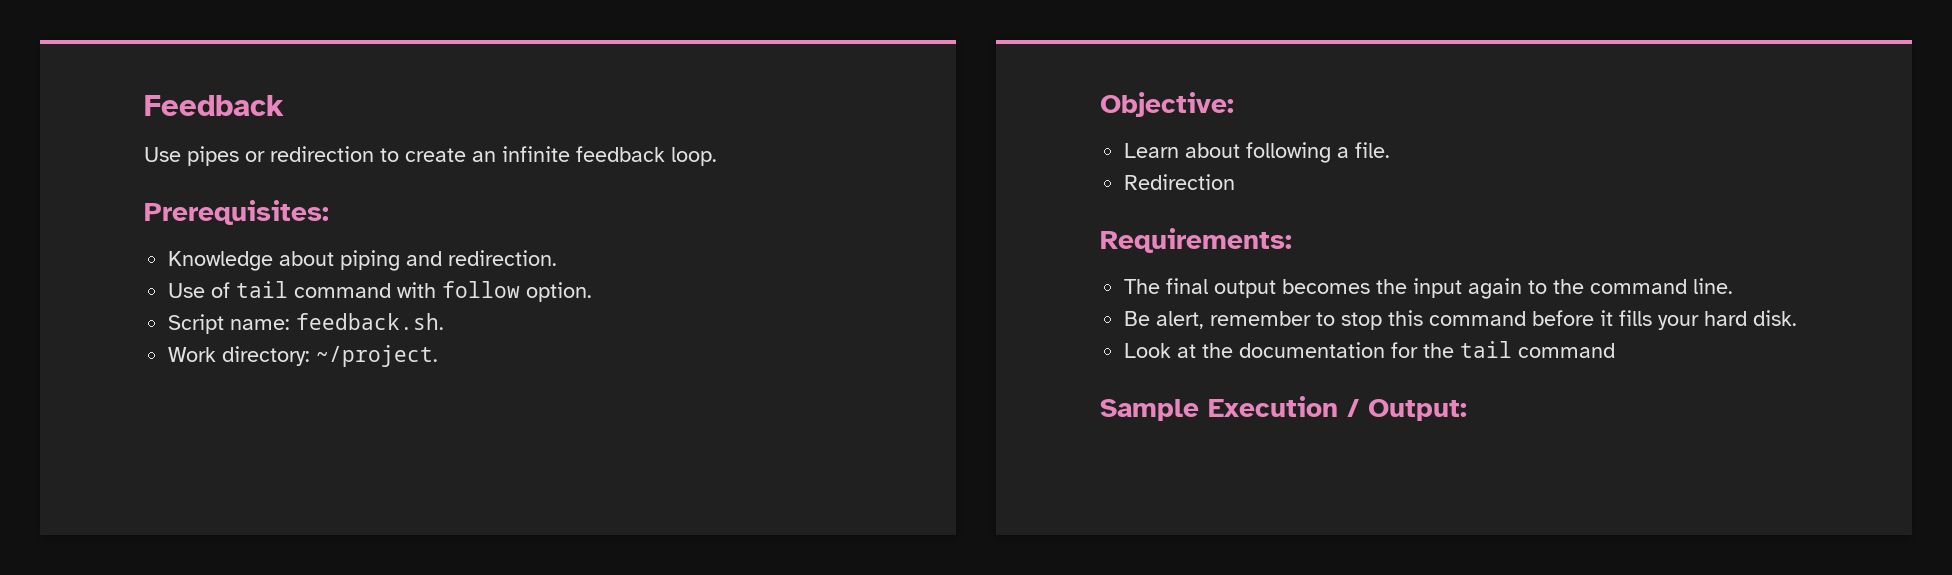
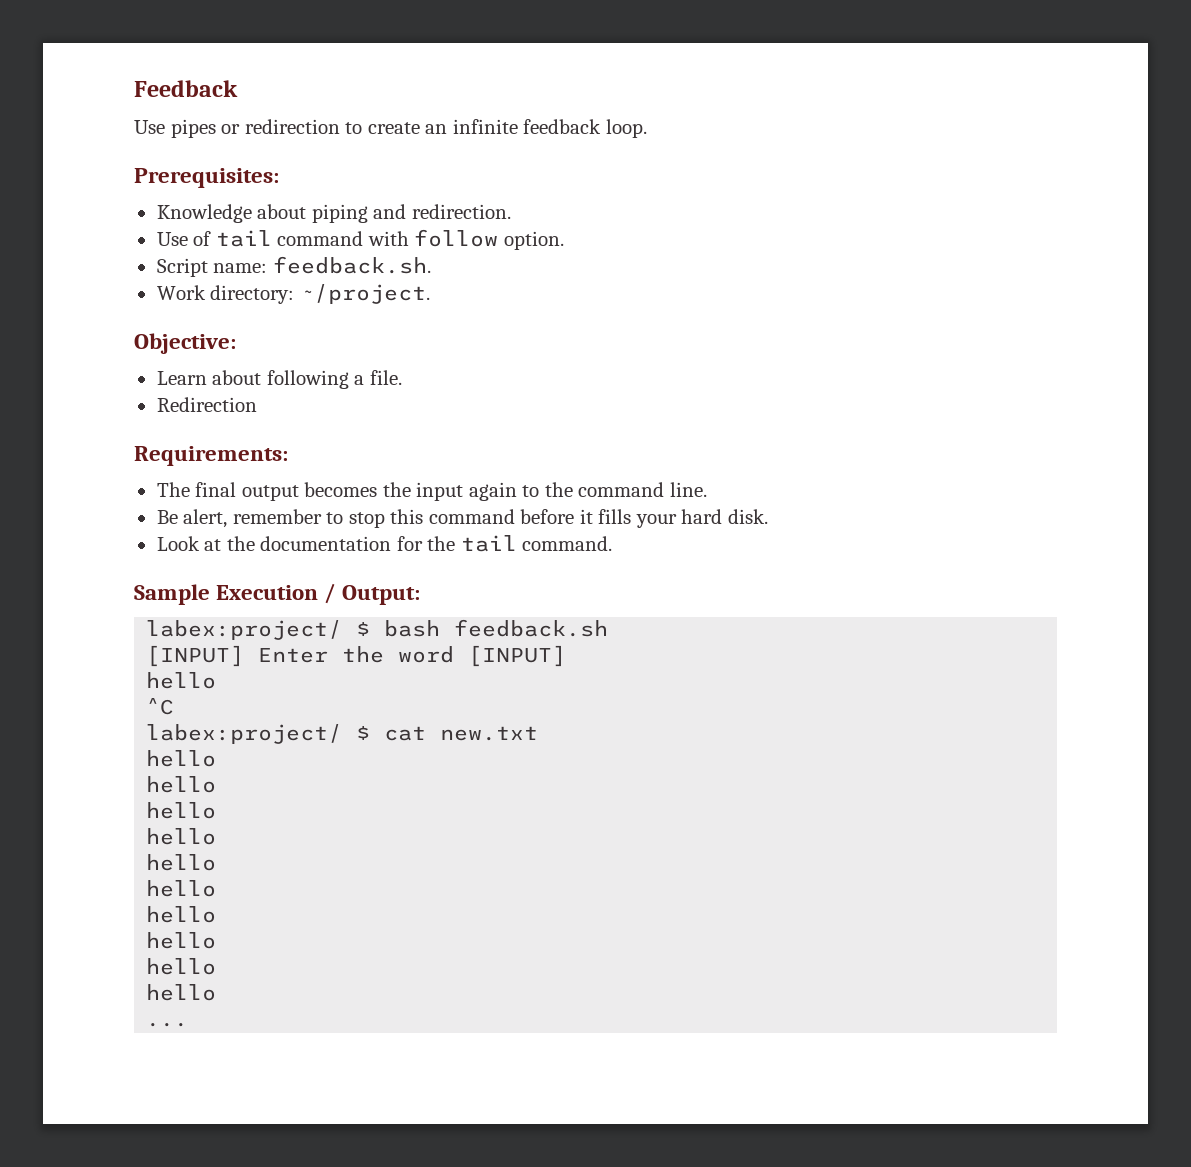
- Look at the documentation for the tail command
+ Look at the documentation for the tail command.
+ labex:project/ $ bash feedback.sh
+ [INPUT] Enter the word [INPUT]
+ hello
+ ^C
+ labex:project/ $ cat new.txt
+ hello
+ hello
+ hello
+ hello
+ hello
+ hello
+ hello
+ hello
+ hello
+ hello
+ ...

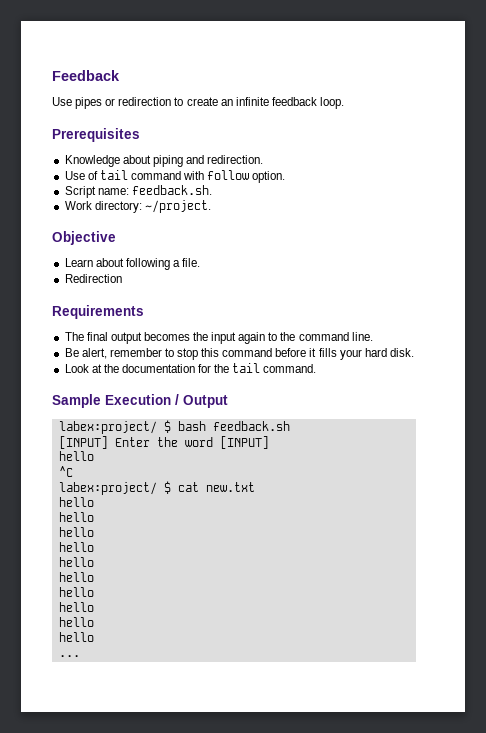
- Prerequisites:
+ Prerequisites
- Objective:
+ Objective
- Requirements:
+ Requirements
- Sample Execution / Output:
+ Sample Execution / Output

